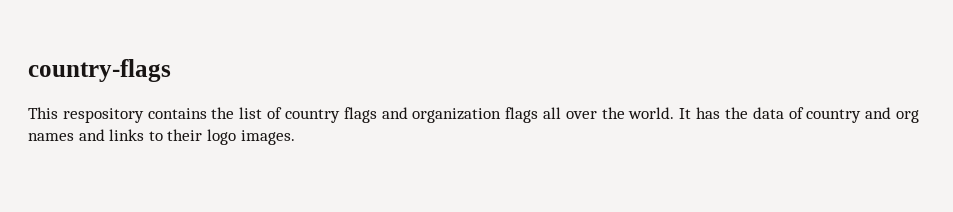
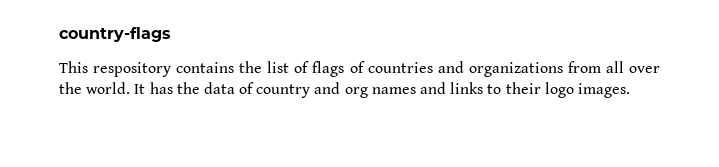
- This respository contains the list of country flags and organization flags all over the world.
+ This respository contains the list of flags of countries and organizations from all over the world.

